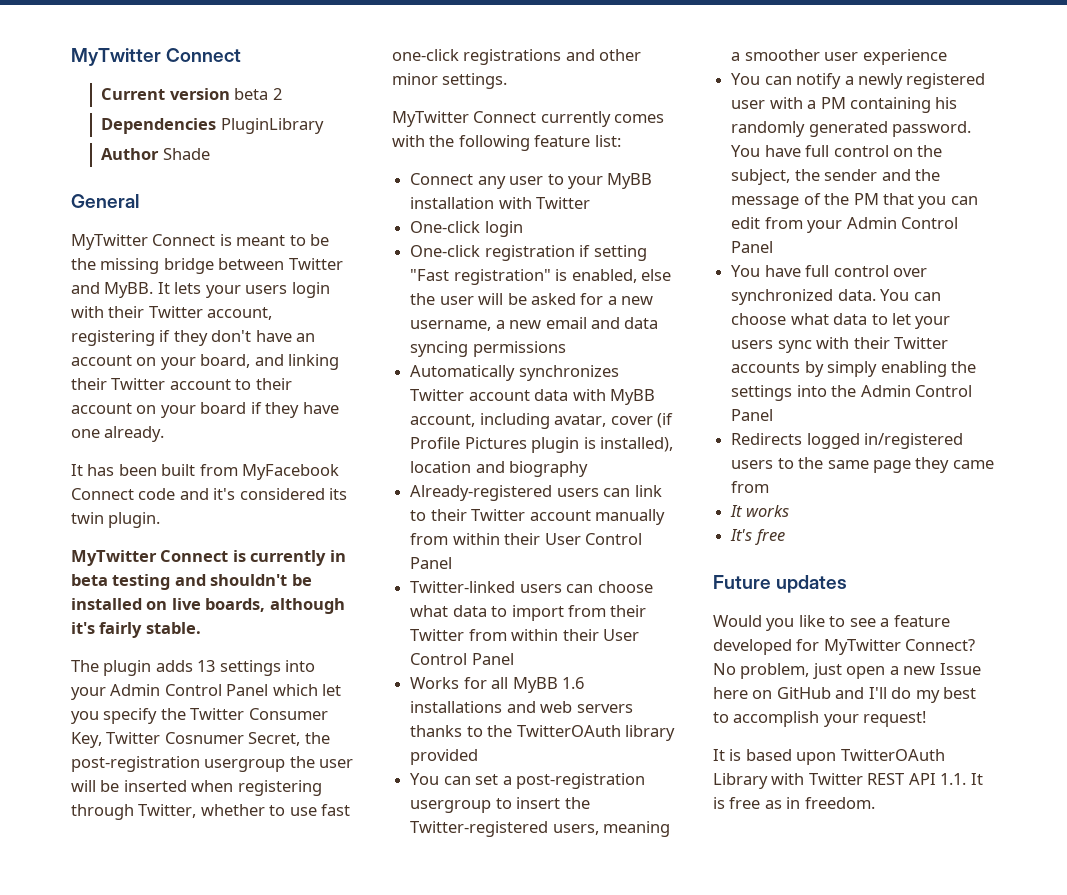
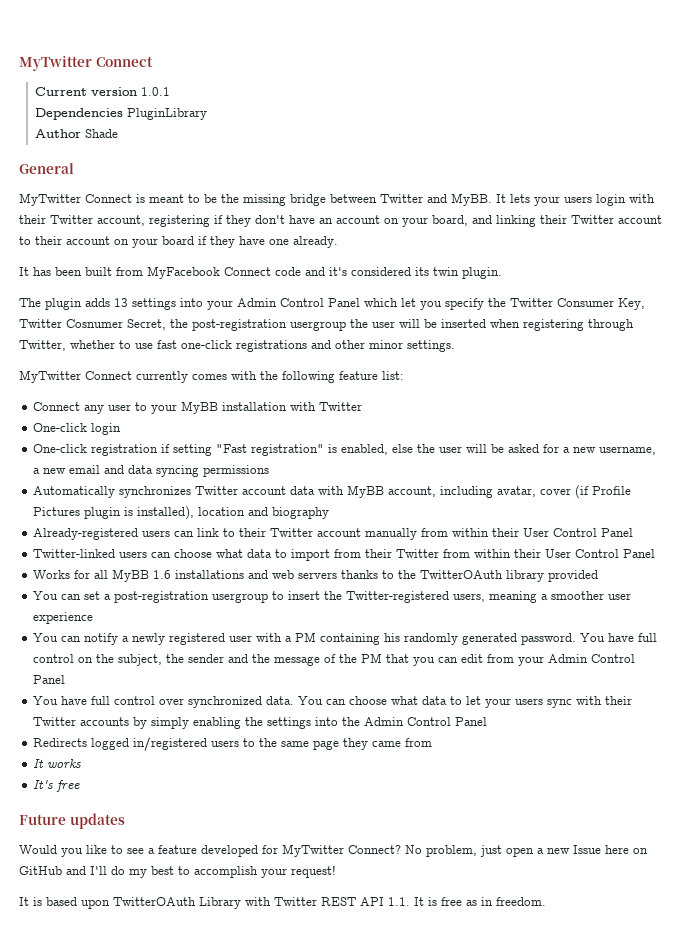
- Current version beta 2
+ Current version 1.0.1
- MyTwitter Connect is currently in beta testing and shouldn't be installed on live boards, although it's fairly stable.

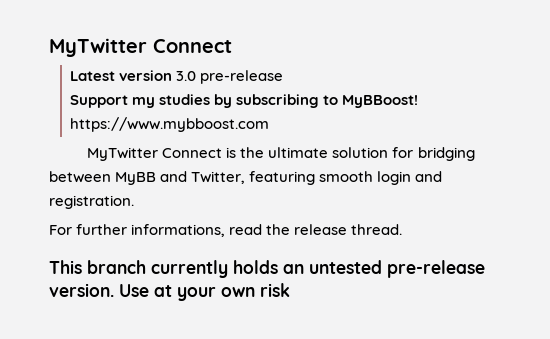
- Current version 1.0.1
- Dependencies PluginLibrary
- Author Shade
- General
- MyTwitter Connect is meant to be the missing bridge between Twitter and MyBB. It lets your users login with their Twitter account, registering if they don't have an account on your board, and linking their Twitter account to their account on your board if they have one already.
- It has been built from MyFacebook Connect code and it's considered its twin plugin.
- The plugin adds 13 settings into your Admin Control Panel which let you specify the Twitter Consumer Key, Twitter Cosnumer Secret, the post-registration usergroup the user will be inserted when registering through Twitter, whether to use fast one-click registrations and other minor settings.
- MyTwitter Connect currently comes with the following feature list:
- Connect any user to your MyBB installation with Twitter
- One-click login
- One-click registration if setting "Fast registration" is enabled, else the user will be asked for a new username, a new email and data syncing permissions
- Automatically synchronizes Twitter account data with MyBB account, including avatar, cover (if Profile Pictures plugin is installed), location and biography
- Already-registered users can link to their Twitter account manually from within their User Control Panel
- Twitter-linked users can choose what data to import from their Twitter from within their User Control Panel
- Works for all MyBB 1.6 installations and web servers thanks to the TwitterOAuth library provided
- You can set a post-registration usergroup to insert the Twitter-registered users, meaning a smoother user experience
- You can notify a newly registered user with a PM containing his randomly generated password. You have full control on the subject, the sender and the message of the PM that you can edit from your Admin Control Panel
- You have full control over synchronized data. You can choose what data to let your users sync with their Twitter accounts by simply enabling the settings into the Admin Control Panel
- Redirects logged in/registered users to the same page they came from
- It works
- It's free
- Future updates
- Would you like to see a feature developed for MyTwitter Connect? No problem, just open a new Issue here on GitHub and I'll do my best to accomplish your request!
- It is based upon TwitterOAuth Library with Twitter REST API 1.1. It is free as in freedom.
+ Latest version 3.0 pre-release
+ Support my studies by subscribing to MyBBoost! https://www.mybboost.com
+ MyTwitter Connect is the ultimate solution for bridging between MyBB and Twitter, featuring smooth login and registration.
+ For further informations, read the release thread.
+ This branch currently holds an untested pre-release version. Use at your own risk

